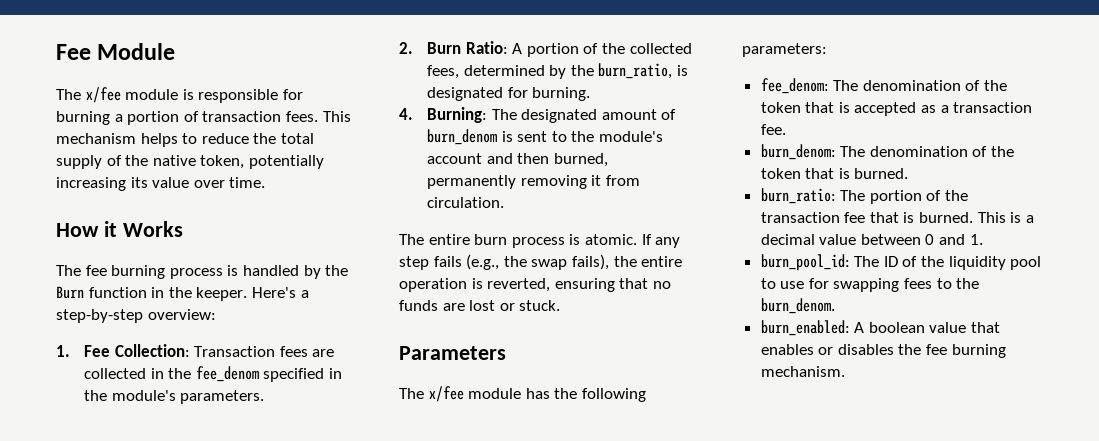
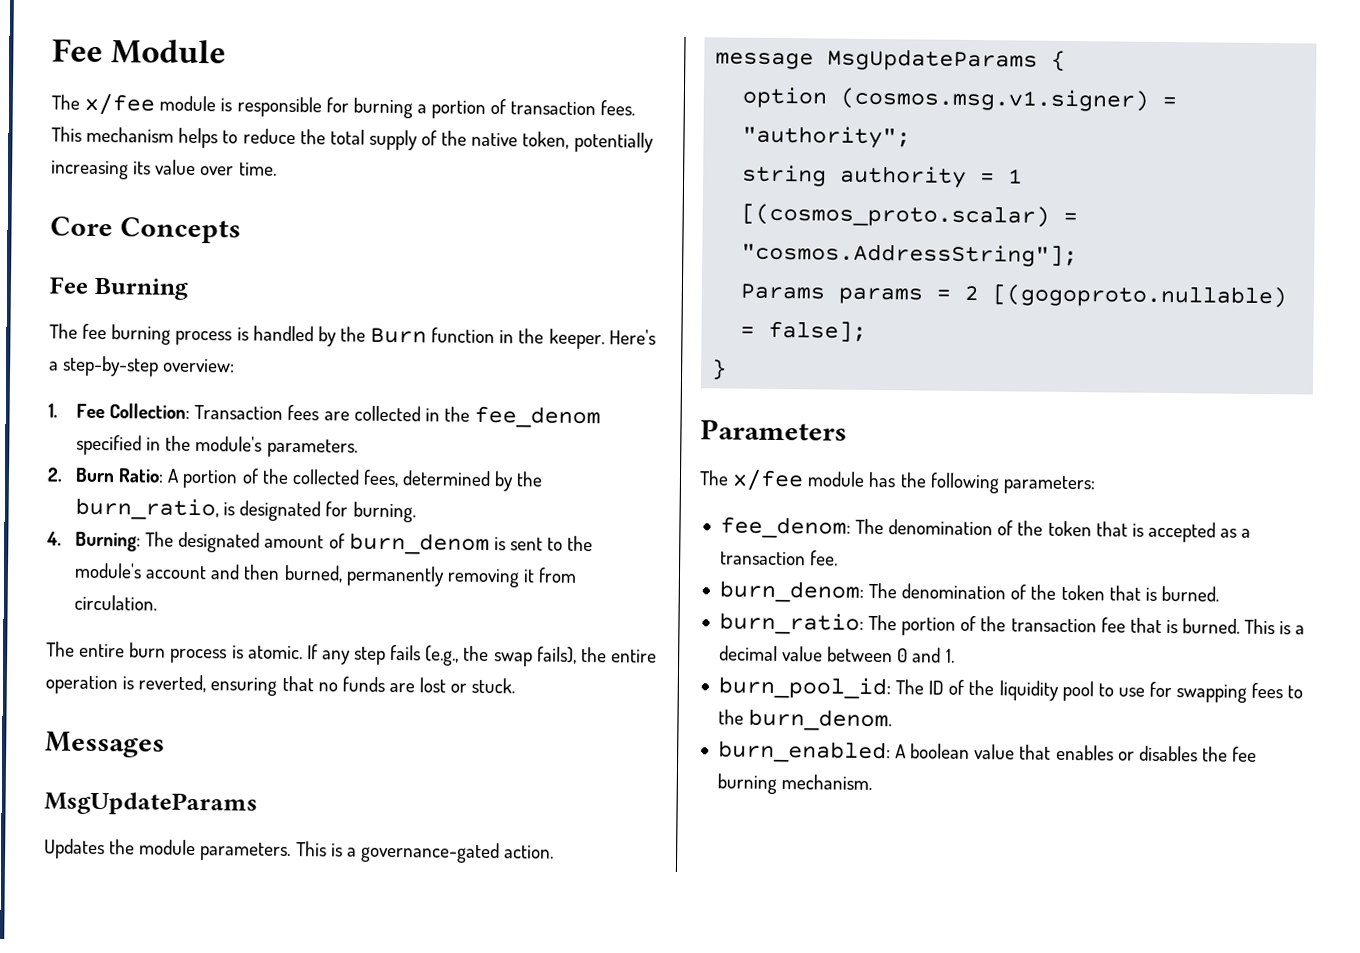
- How it Works
+ Core Concepts
+ Fee Burning
+ Messages
+ MsgUpdateParams
+ Updates the module parameters. This is a governance-gated action.
+ message MsgUpdateParams {
+ option (cosmos.msg.v1.signer) = "authority";
+ string authority = 1 [(cosmos_proto.scalar) = "cosmos.AddressString"];
+ Params params = 2 [(gogoproto.nullable) = false];
+ }

